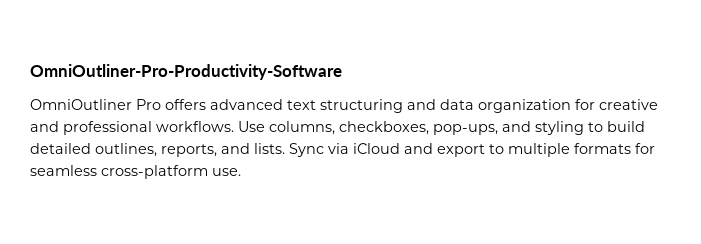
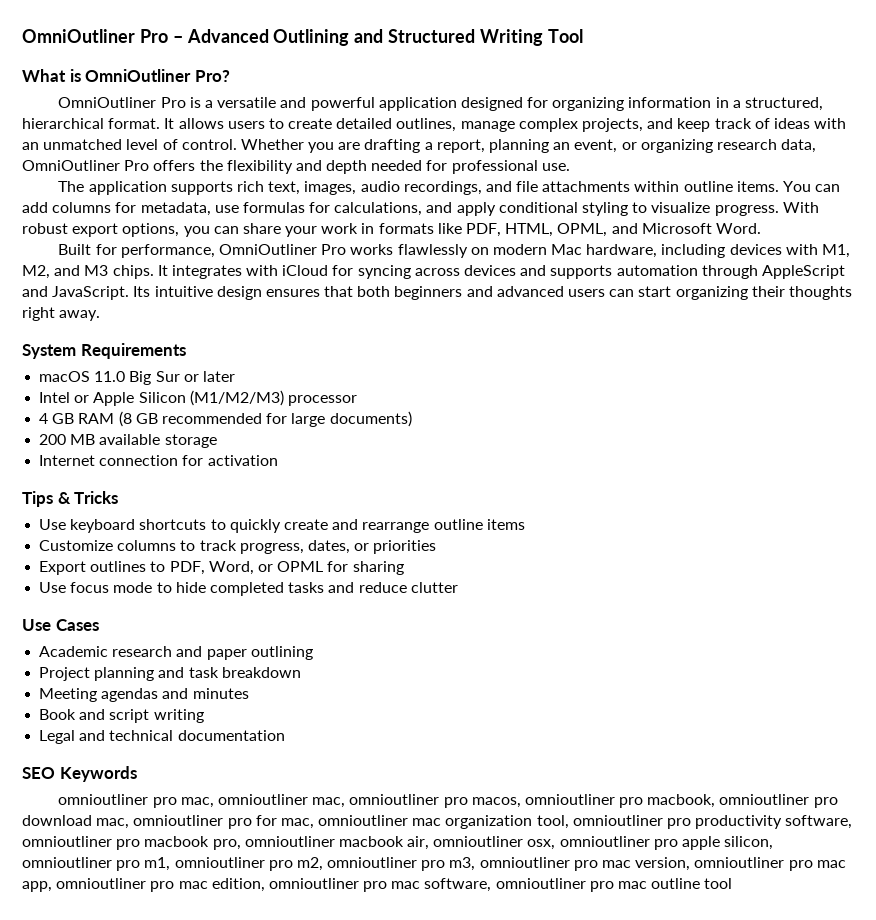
- OmniOutliner-Pro-Productivity-Software
- OmniOutliner Pro offers advanced text structuring and data organization for creative and professional workflows. Use columns, checkboxes, pop-ups, and styling to build detailed outlines, reports, and lists. Sync via iCloud and export to multiple formats for seamless cross-platform use.
+ OmniOutliner Pro – Advanced Outlining and Structured Writing Tool
+ What is OmniOutliner Pro?
+ OmniOutliner Pro is a versatile and powerful application designed for organizing information in a structured, hierarchical format. It allows users to create detailed outlines, manage complex projects, and keep track of ideas with an unmatched level of control. Whether you are drafting a report, planning an event, or organizing research data, OmniOutliner Pro offers the flexibility and depth needed for professional use.
+ The application supports rich text, images, audio recordings, and file attachments within outline items. You can add columns for metadata, use formulas for calculations, and apply conditional styling to visualize progress. With robust export options, you can share your work in formats like PDF, HTML, OPML, and Microsoft Word.
+ Built for performance, OmniOutliner Pro works flawlessly on modern Mac hardware, including devices with M1, M2, and M3 chips. It integrates with iCloud for syncing across devices and supports automation through AppleScript and JavaScript. Its intuitive design ensures that both beginners and advanced users can start organizing their thoughts right away.
+ System Requirements
+ macOS 11.0 Big Sur or later
+ Intel or Apple Silicon (M1/M2/M3) processor
+ 4 GB RAM (8 GB recommended for large documents)
+ 200 MB available storage
+ Internet connection for activation
+ Tips & Tricks
+ Use keyboard shortcuts to quickly create and rearrange outline items
+ Customize columns to track progress, dates, or priorities
+ Export outlines to PDF, Word, or OPML for sharing
+ Use focus mode to hide completed tasks and reduce clutter
+ Use Cases
+ Academic research and paper outlining
+ Project planning and task breakdown
+ Meeting agendas and minutes
+ Book and script writing
+ Legal and technical documentation
+ SEO Keywords
+ omnioutliner pro mac, omnioutliner mac, omnioutliner pro macos, omnioutliner pro macbook, omnioutliner pro download mac, omnioutliner pro for mac, omnioutliner mac organization tool, omnioutliner pro productivity software, omnioutliner pro macbook pro, omnioutliner macbook air, omnioutliner osx, omnioutliner pro apple silicon, omnioutliner pro m1, omnioutliner pro m2, omnioutliner pro m3, omnioutliner pro mac version, omnioutliner pro mac app, omnioutliner pro mac edition, omnioutliner pro mac software, omnioutliner pro mac outline tool

